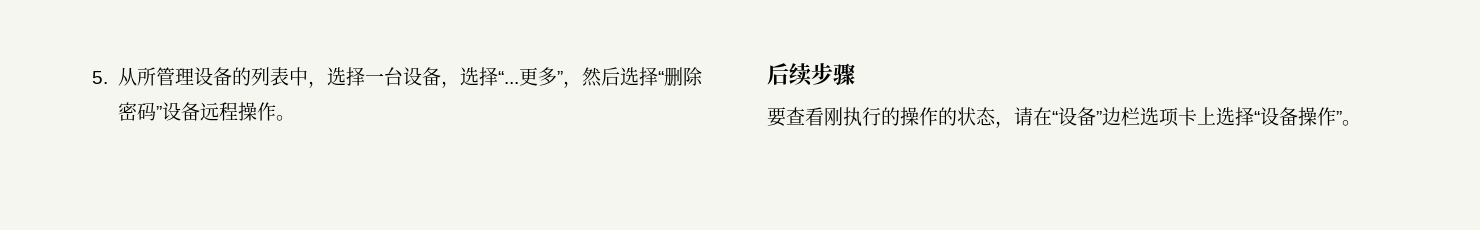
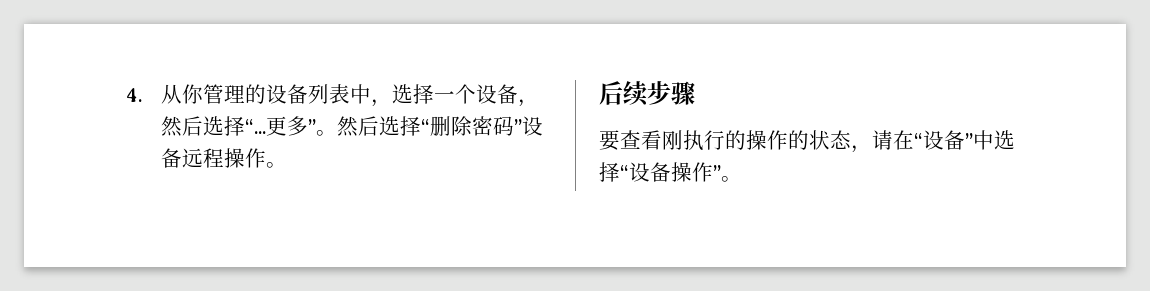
- 5.从所管理设备的列表中，选择一台设备，选择“...
+ 4.从你管理的设备列表中，选择一个设备，然后选择“...
- 更多”，然后选择“删除密码”设备远程操作。
+ 更多”。然后选择“删除密码”设备远程操作。
- 要查看刚执行的操作的状态，请在“设备”边栏选项卡上选择“设备操作”。
+ 要查看刚执行的操作的状态，请在“设备”中选择“设备操作”。

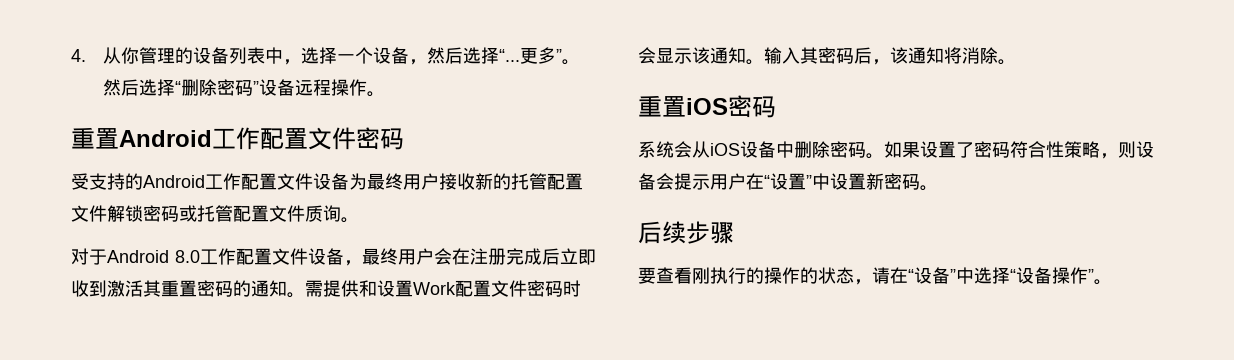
+ 重置Android工作配置文件密码
+ 受支持的Android工作配置文件设备为最终用户接收新的托管配置文件解锁密码或托管配置文件质询。
+ 对于Android 8.0工作配置文件设备，最终用户会在注册完成后立即收到激活其重置密码的通知。需提供和设置Work配置文件密码时会显示该通知。输入其密码后，该通知将消除。
+ 重置iOS密码
+ 系统会从iOS设备中删除密码。如果设置了密码符合性策略，则设备会提示用户在“设置”中设置新密码。

